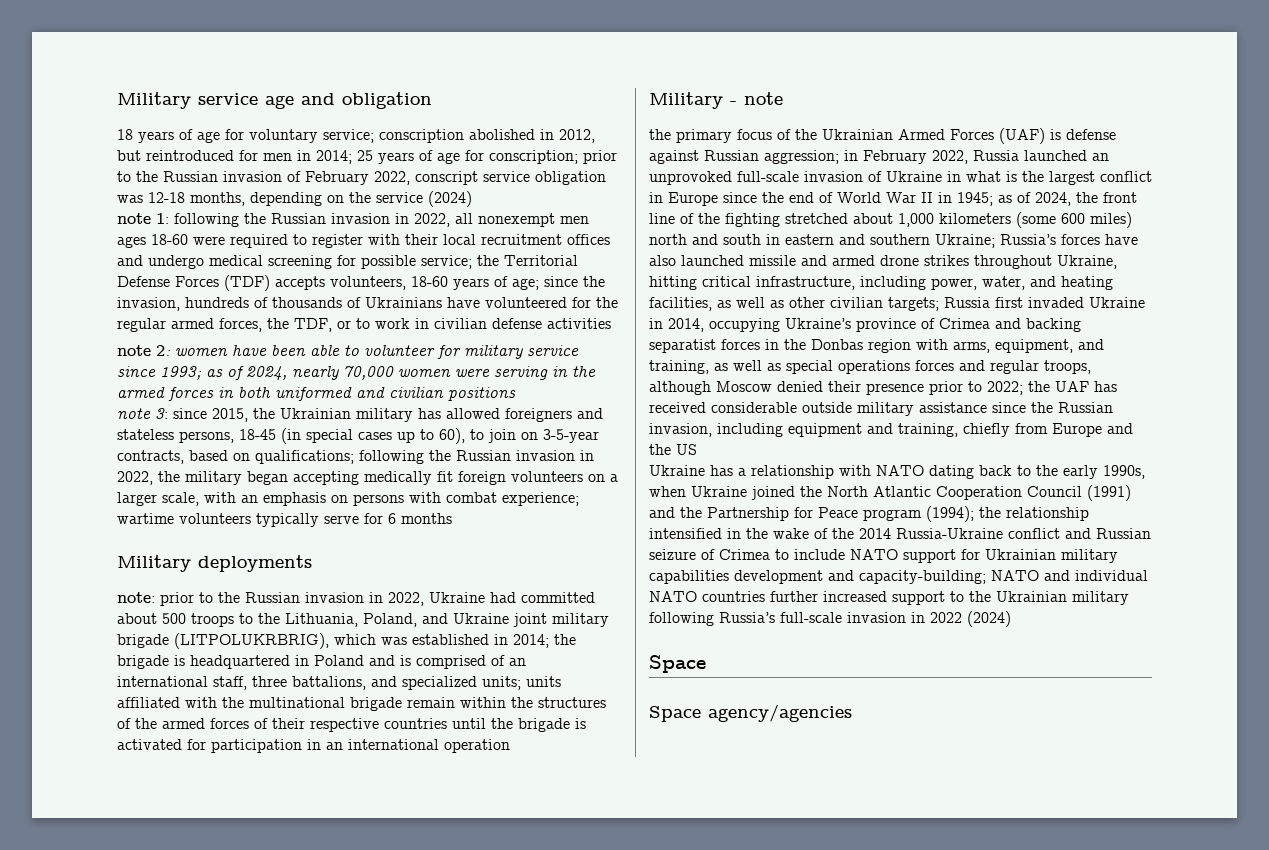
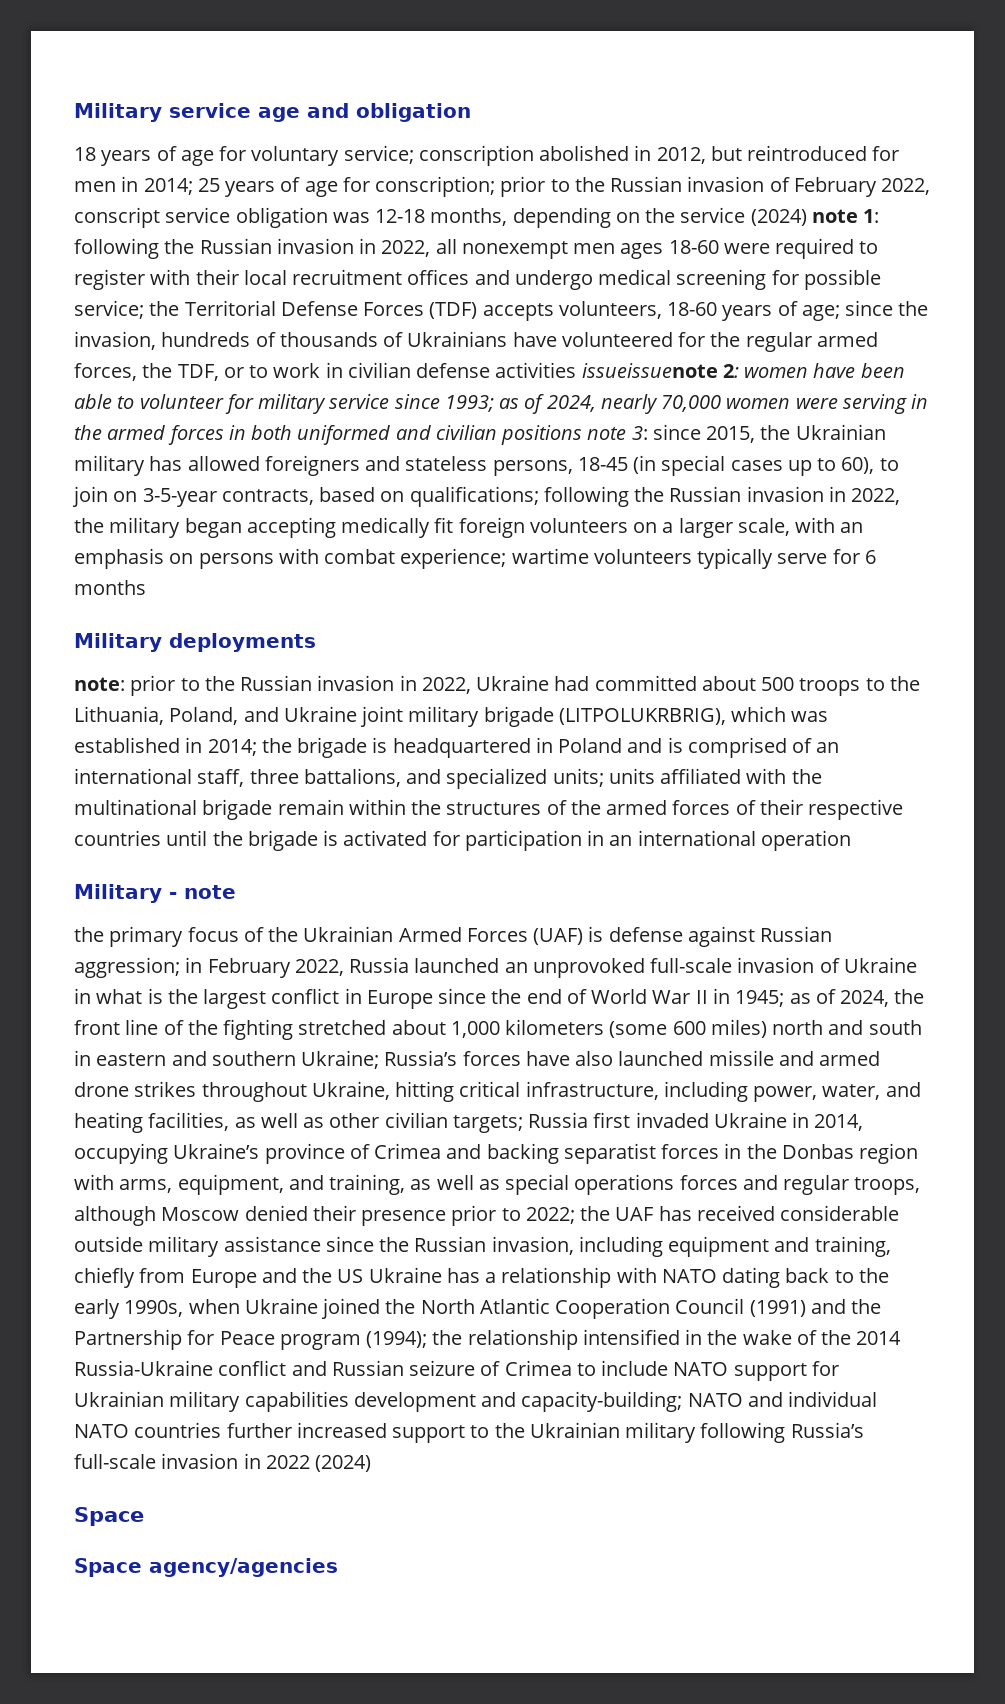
- prior to the Russian invasion of February 2022, conscript service obligation was 12-18 months, depending on the service (2024)
- note 1:
+ prior to the Russian invasion of February 2022, conscript service obligation was 12-18 months, depending on the service (2024) note 1:
- since the invasion, hundreds of thousands of Ukrainians have volunteered for the regular armed forces, the TDF, or to work in civilian defense activities
- note 2:
+ since the invasion, hundreds of thousands of Ukrainians have volunteered for the regular armed forces, the TDF, or to work in civilian defense activities issueissuenote 2:
- as of 2024, nearly 70,000 women were serving in the armed forces in both uniformed and civilian positions
- note 3:
+ as of 2024, nearly 70,000 women were serving in the armed forces in both uniformed and civilian positions note 3:
- the UAF has received considerable outside military assistance since the Russian invasion, including equipment and training, chiefly from Europe and the US
- Ukraine has a relationship with NATO dating back to the early 1990s, when Ukraine joined the North Atlantic Cooperation Council (1991) and the Partnership for Peace program (1994);
+ the UAF has received considerable outside military assistance since the Russian invasion, including equipment and training, chiefly from Europe and the US Ukraine has a relationship with NATO dating back to the early 1990s, when Ukraine joined the North Atlantic Cooperation Council (1991) and the Partnership for Peace program (1994);

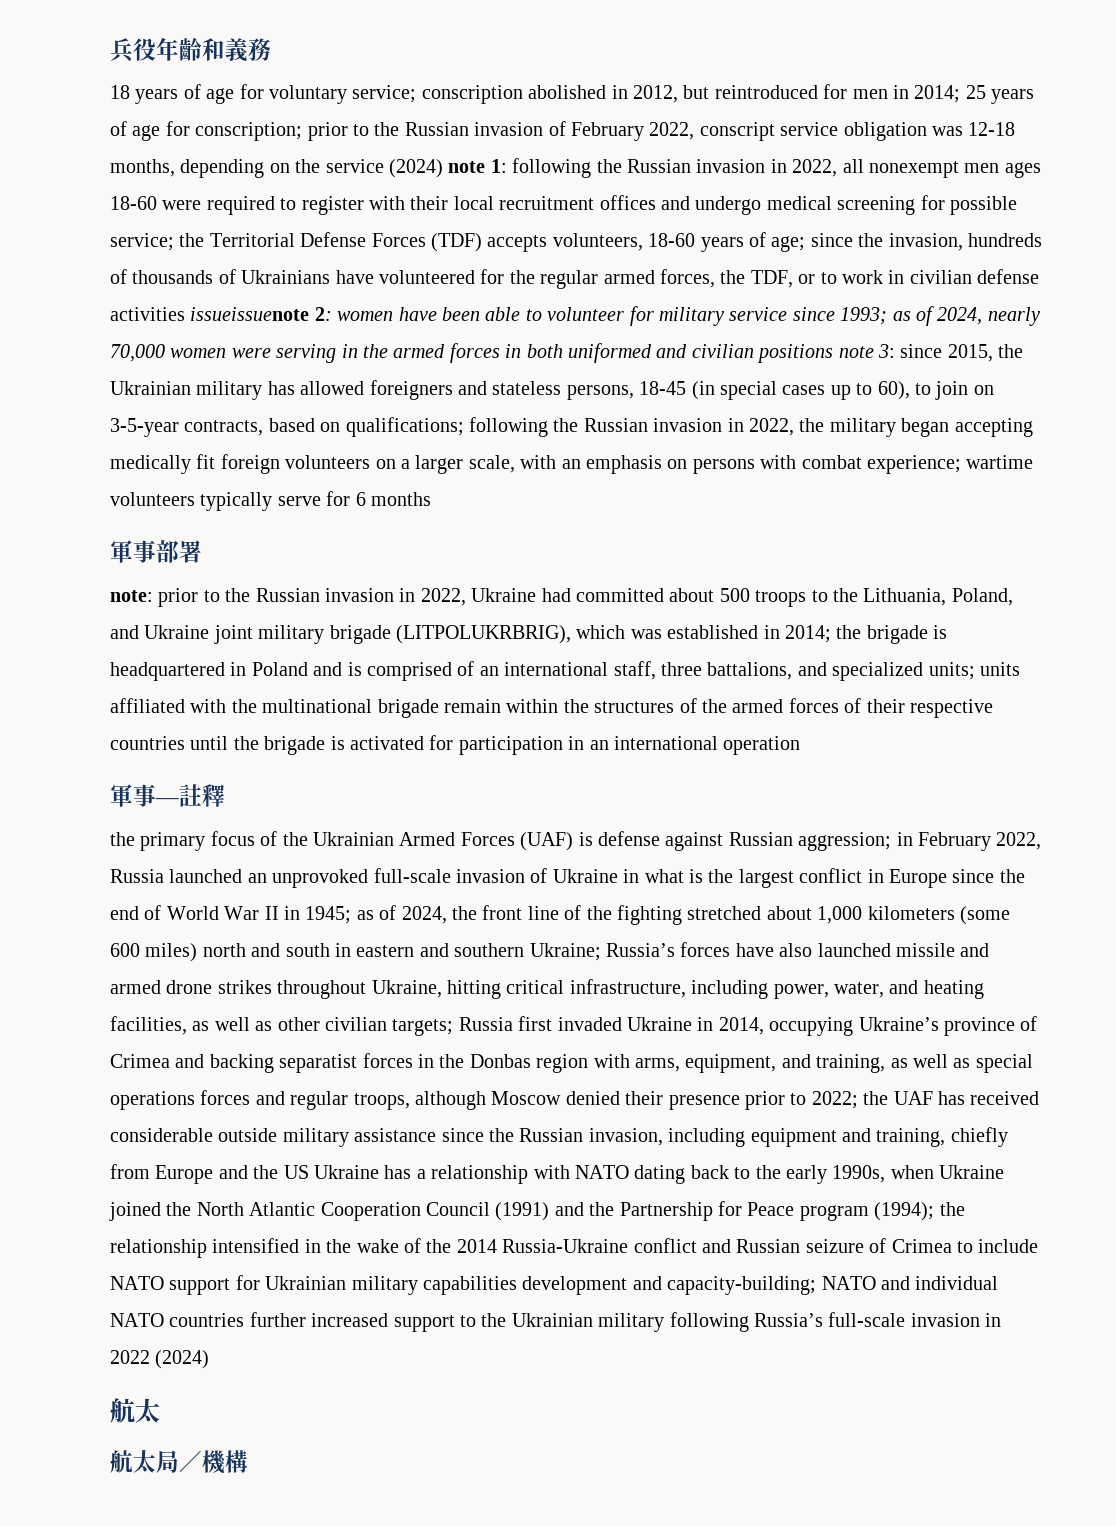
- Military service age and obligation
+ 兵役年齡和義務
- Military deployments
+ 軍事部署
- Military - note
+ 軍事—註釋
  NATO and individual NATO countries further increased support to the Ukrainian military following Russia’s full-scale invasion in 2022 (2024)
- Space
- Space agency/agencies
+ 航太
+ 航太局／機構

